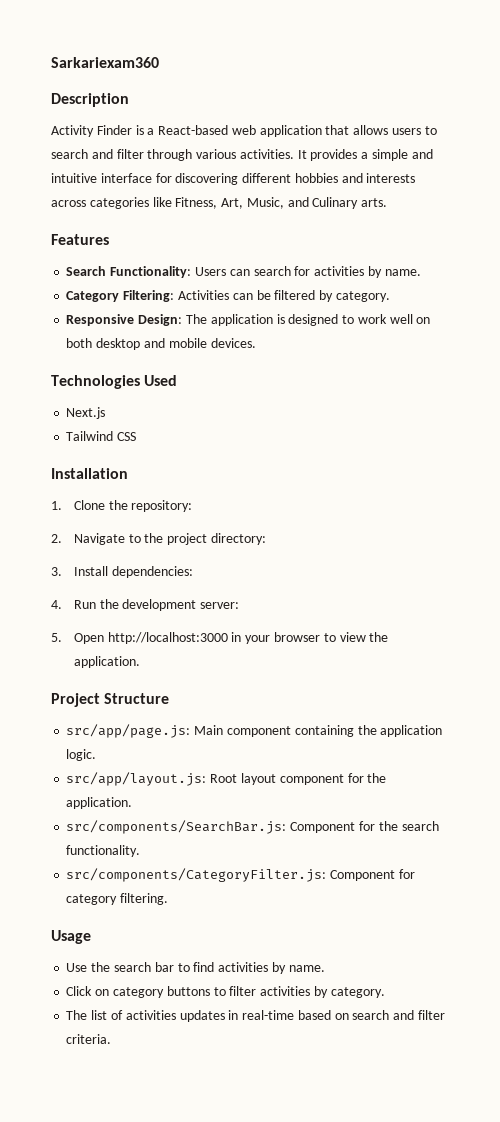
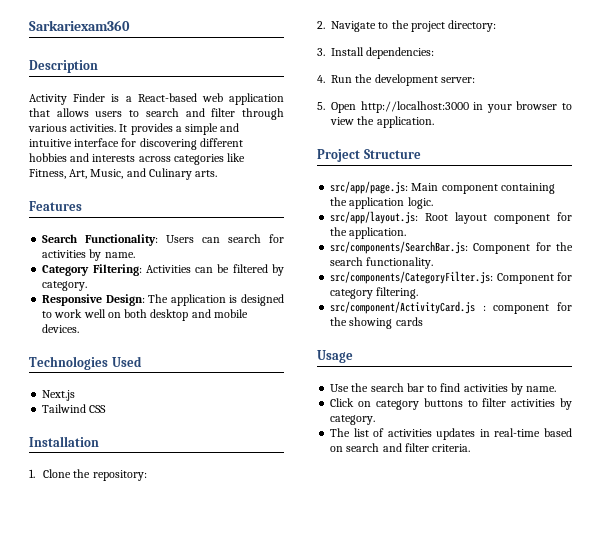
+ src/component/ActivityCard.js : component for the showing cards

